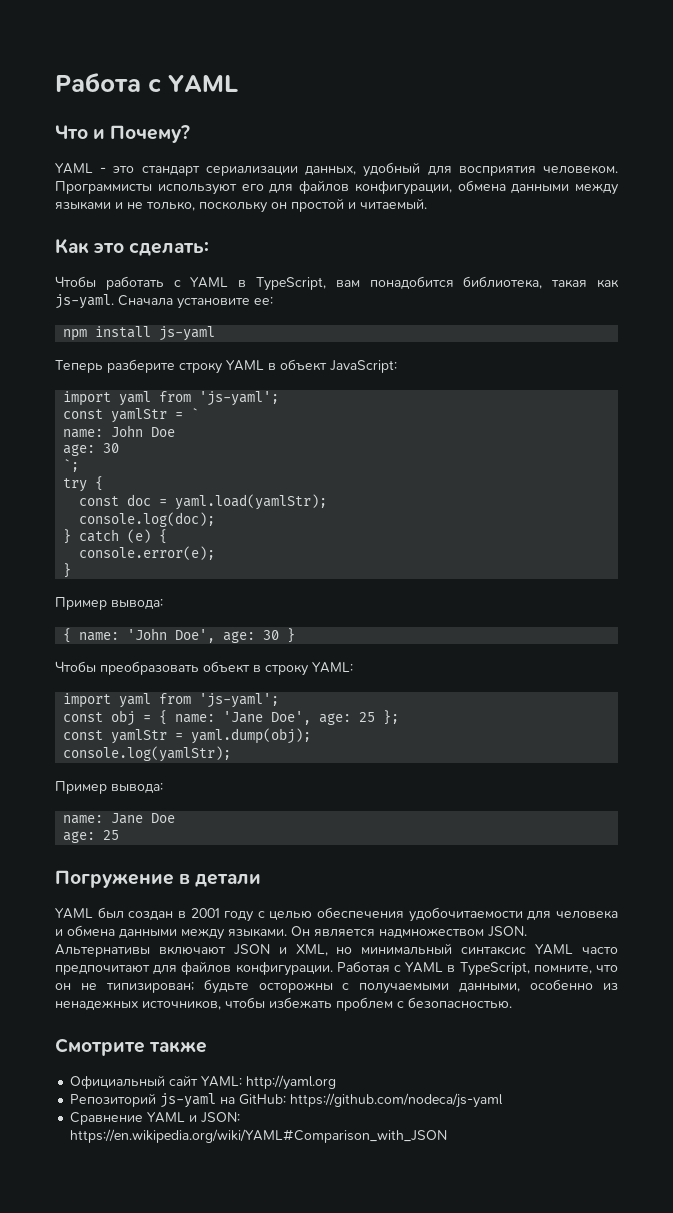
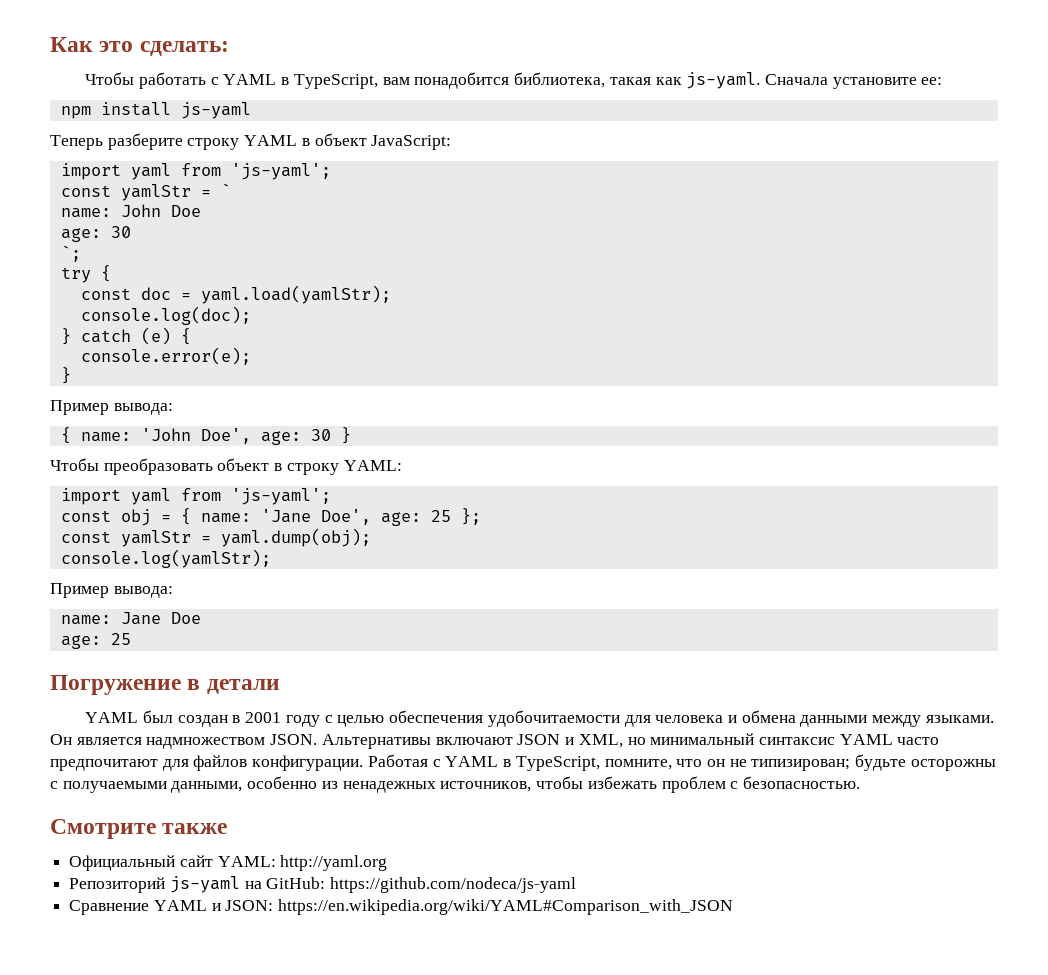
- Работа с YAML
- Что и Почему?
- YAML - это стандарт сериализации данных, удобный для восприятия человеком. Программисты используют его для файлов конфигурации, обмена данными между языками и не только, поскольку он простой и читаемый.

